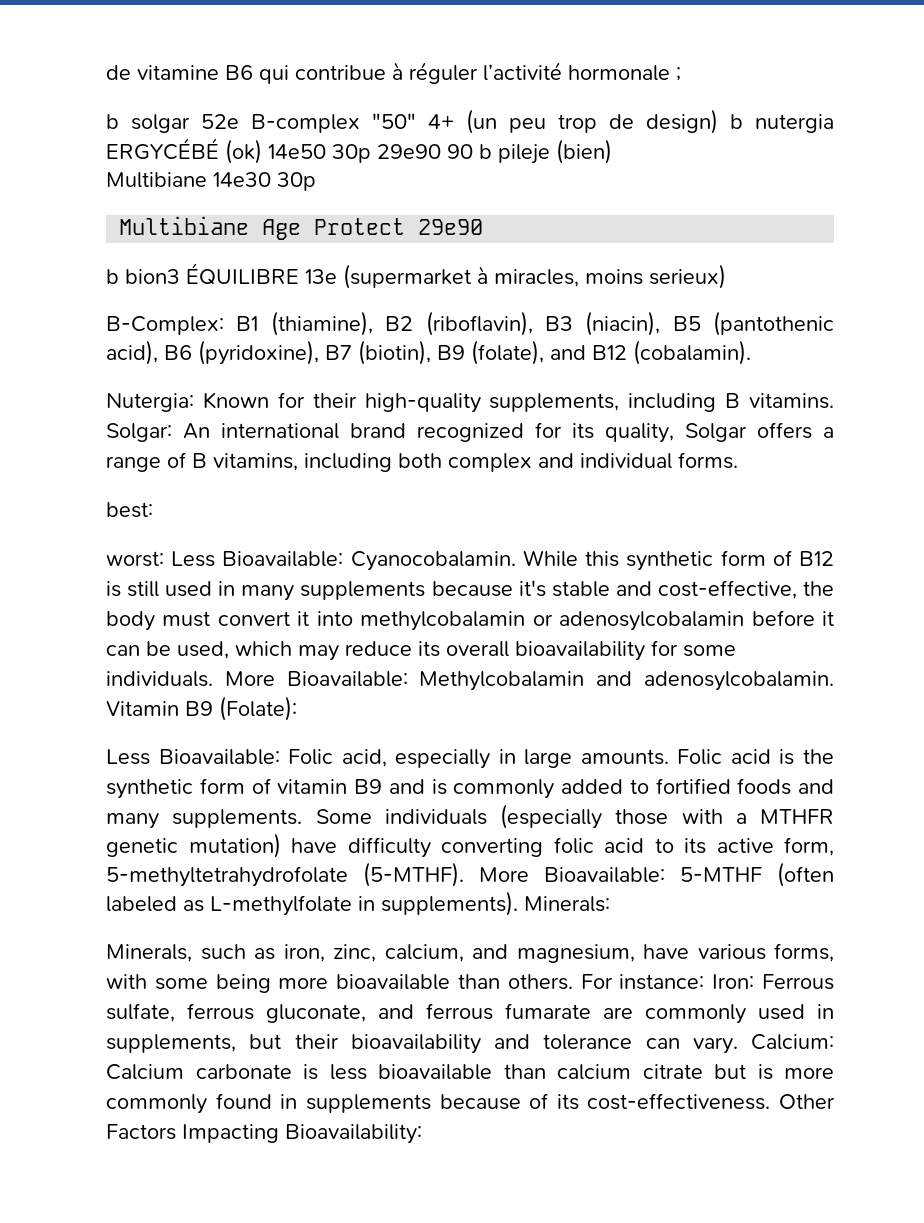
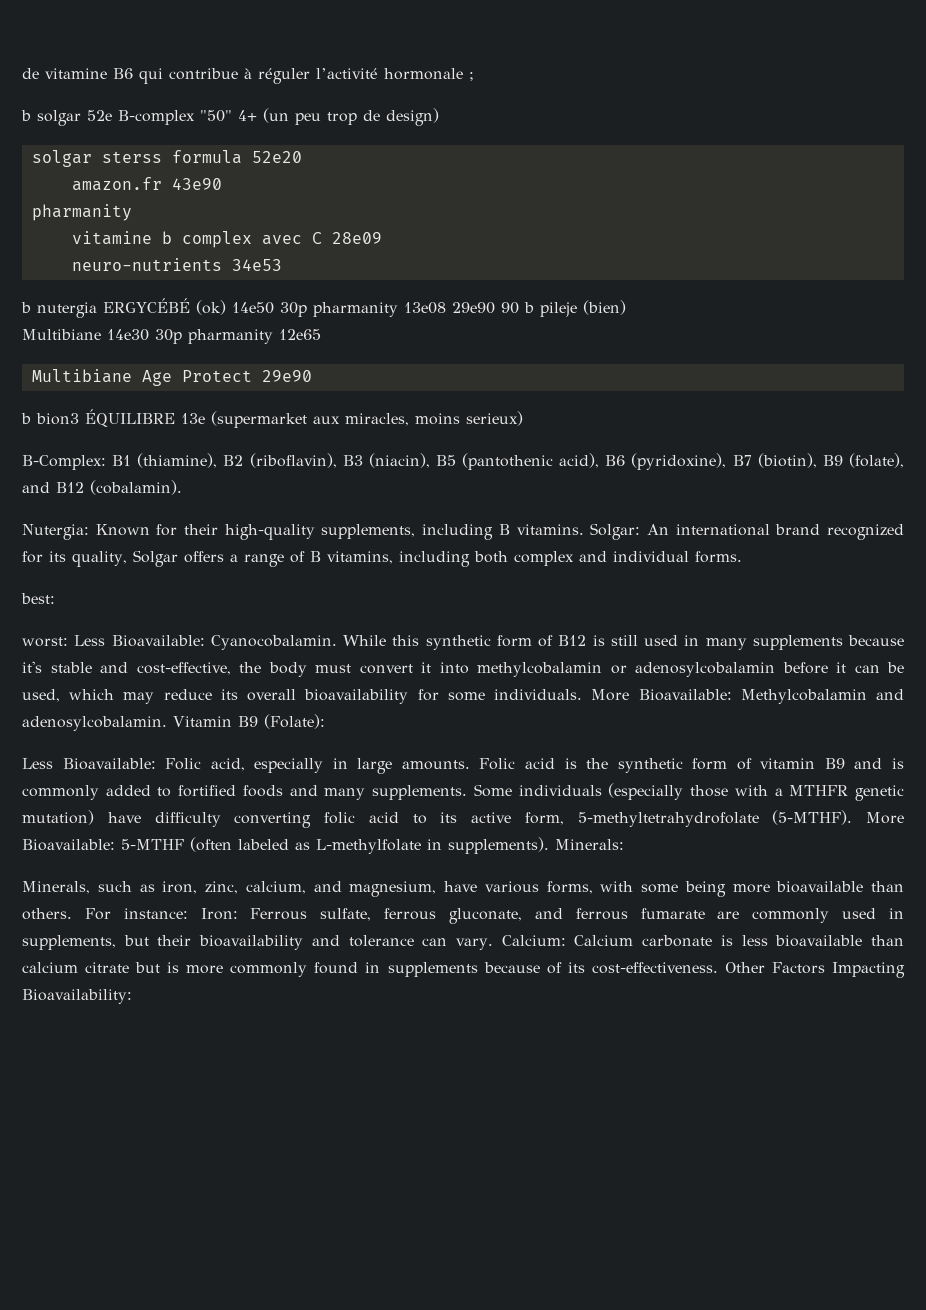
- b solgar 52e B-complex "50" 4+ (un peu trop de design) b nutergia ERGYCÉBÉ (ok) 14e50 30p 29e90 90 b pileje (bien)
+ b solgar 52e B-complex "50" 4+ (un peu trop de design)
+ solgar sterss formula 52e20
+ amazon.fr 43e90
+ pharmanity
+ vitamine b complex avec C 28e09
+ neuro-nutrients 34e53
+ b nutergia ERGYCÉBÉ (ok) 14e50 30p pharmanity 13e08 29e90 90 b pileje (bien)
- Multibiane 14e30 30p
+ Multibiane 14e30 30p pharmanity 12e65
- b bion3 ÉQUILIBRE 13e (supermarket à miracles, moins serieux)
+ b bion3 ÉQUILIBRE 13e (supermarket aux miracles, moins serieux)

